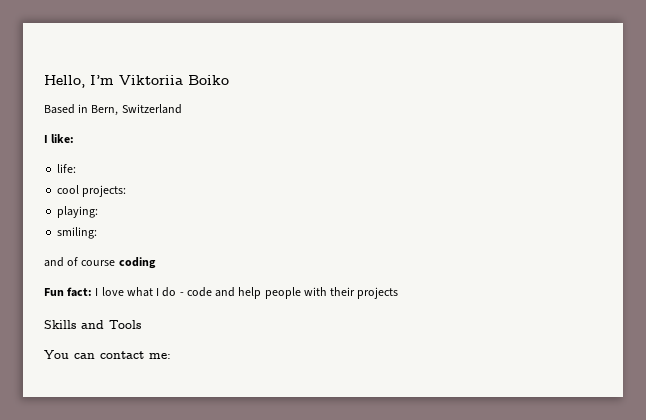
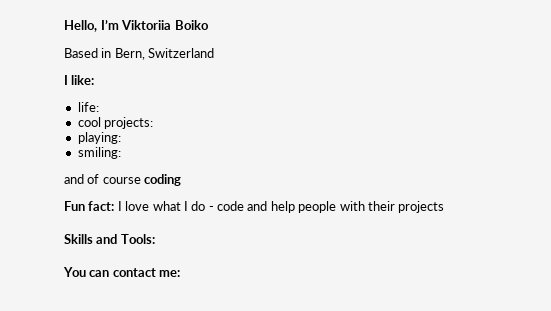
- Skills and Tools
+ Skills and Tools:

